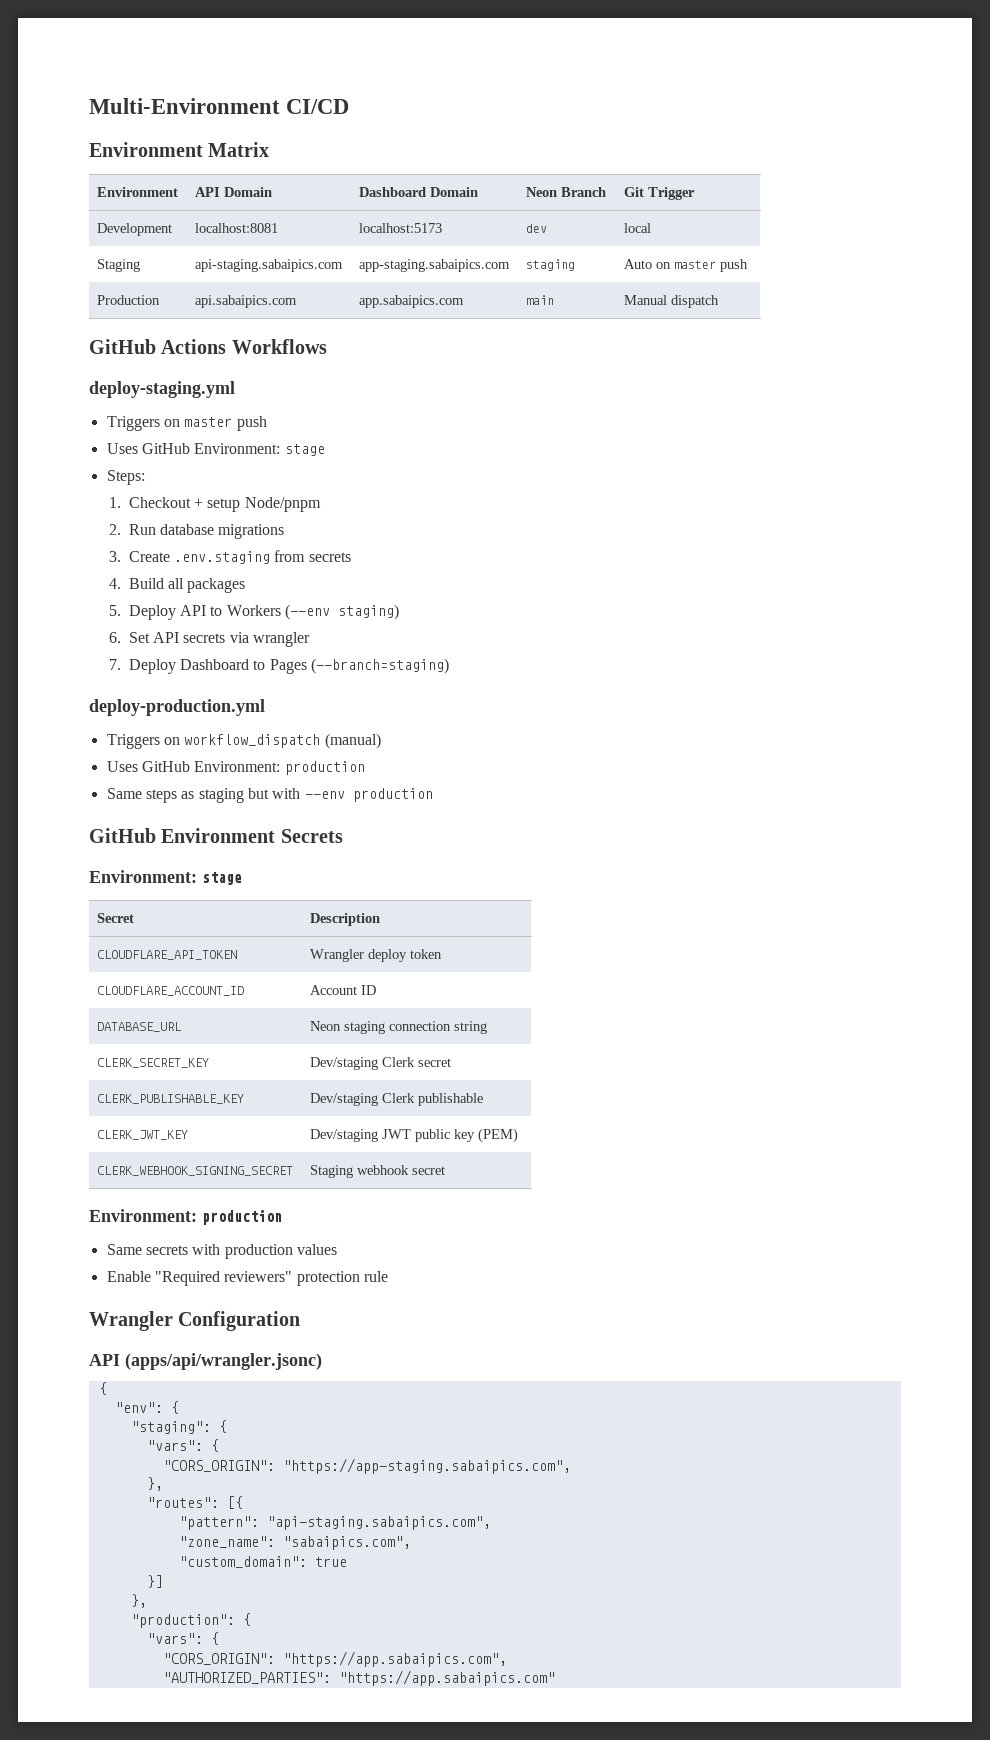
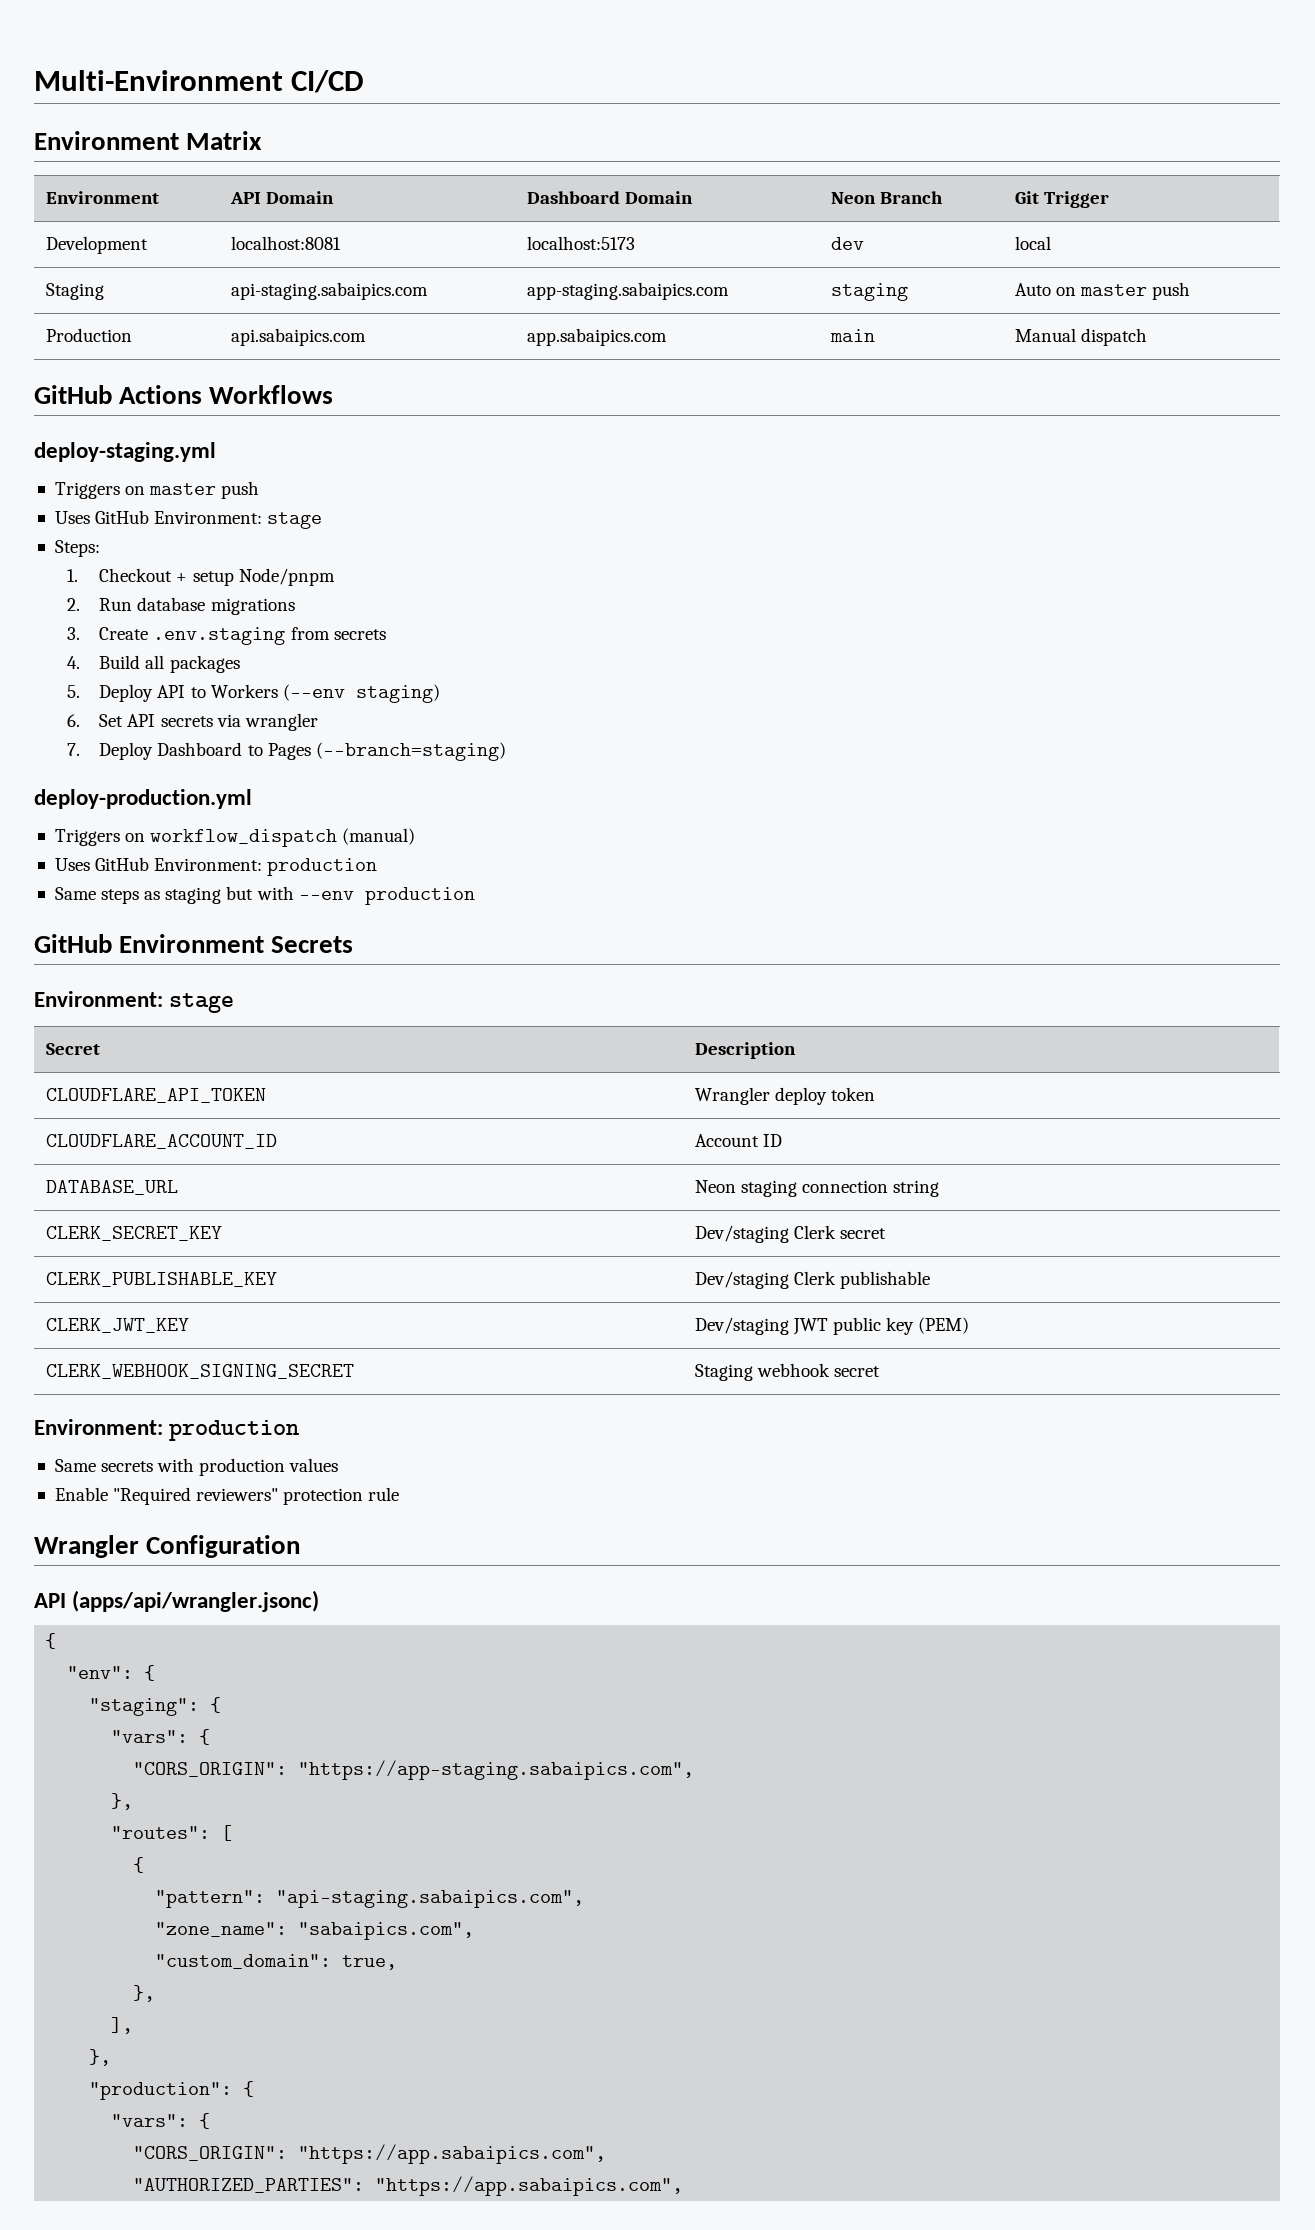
- "routes": [{
+ "routes": [
+ {
- "custom_domain": true
- }]
+ "custom_domain": true,
+ },
+ ],
- "AUTHORIZED_PARTIES": "https://app.sabaipics.com"
+ "AUTHORIZED_PARTIES": "https://app.sabaipics.com",

